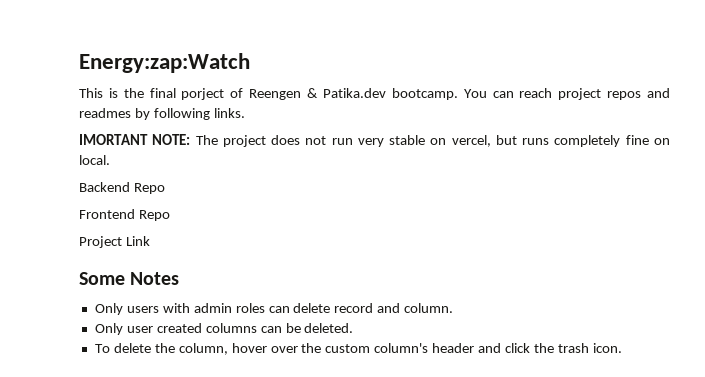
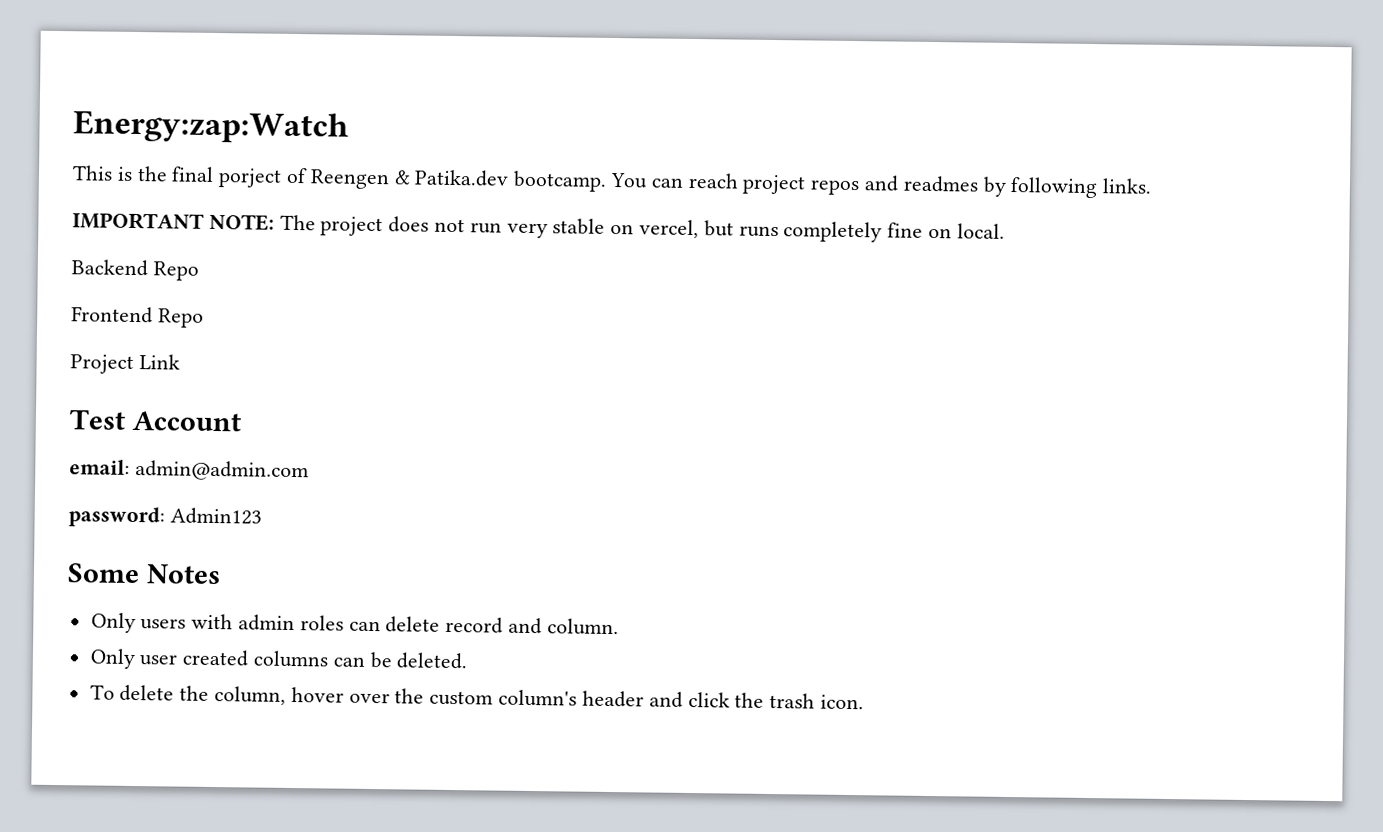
- IMORTANT NOTE: The project does not run very stable on vercel, but runs completely fine on local.
+ IMPORTANT NOTE: The project does not run very stable on vercel, but runs completely fine on local.
+ Test Account
+ email: admin@admin.com
+ password: Admin123

